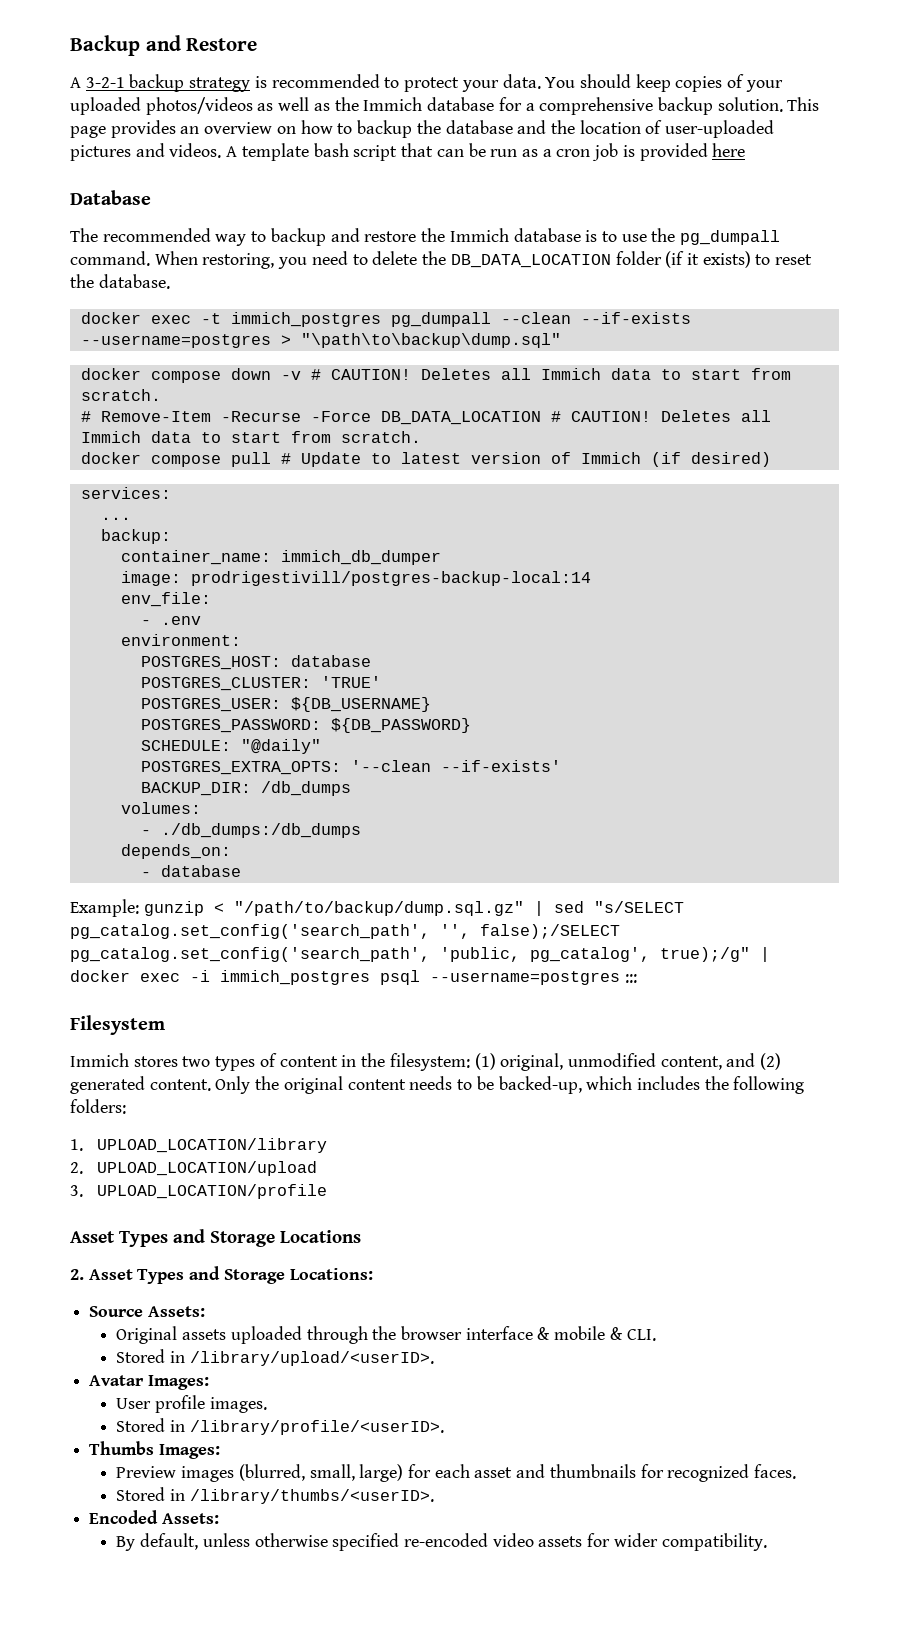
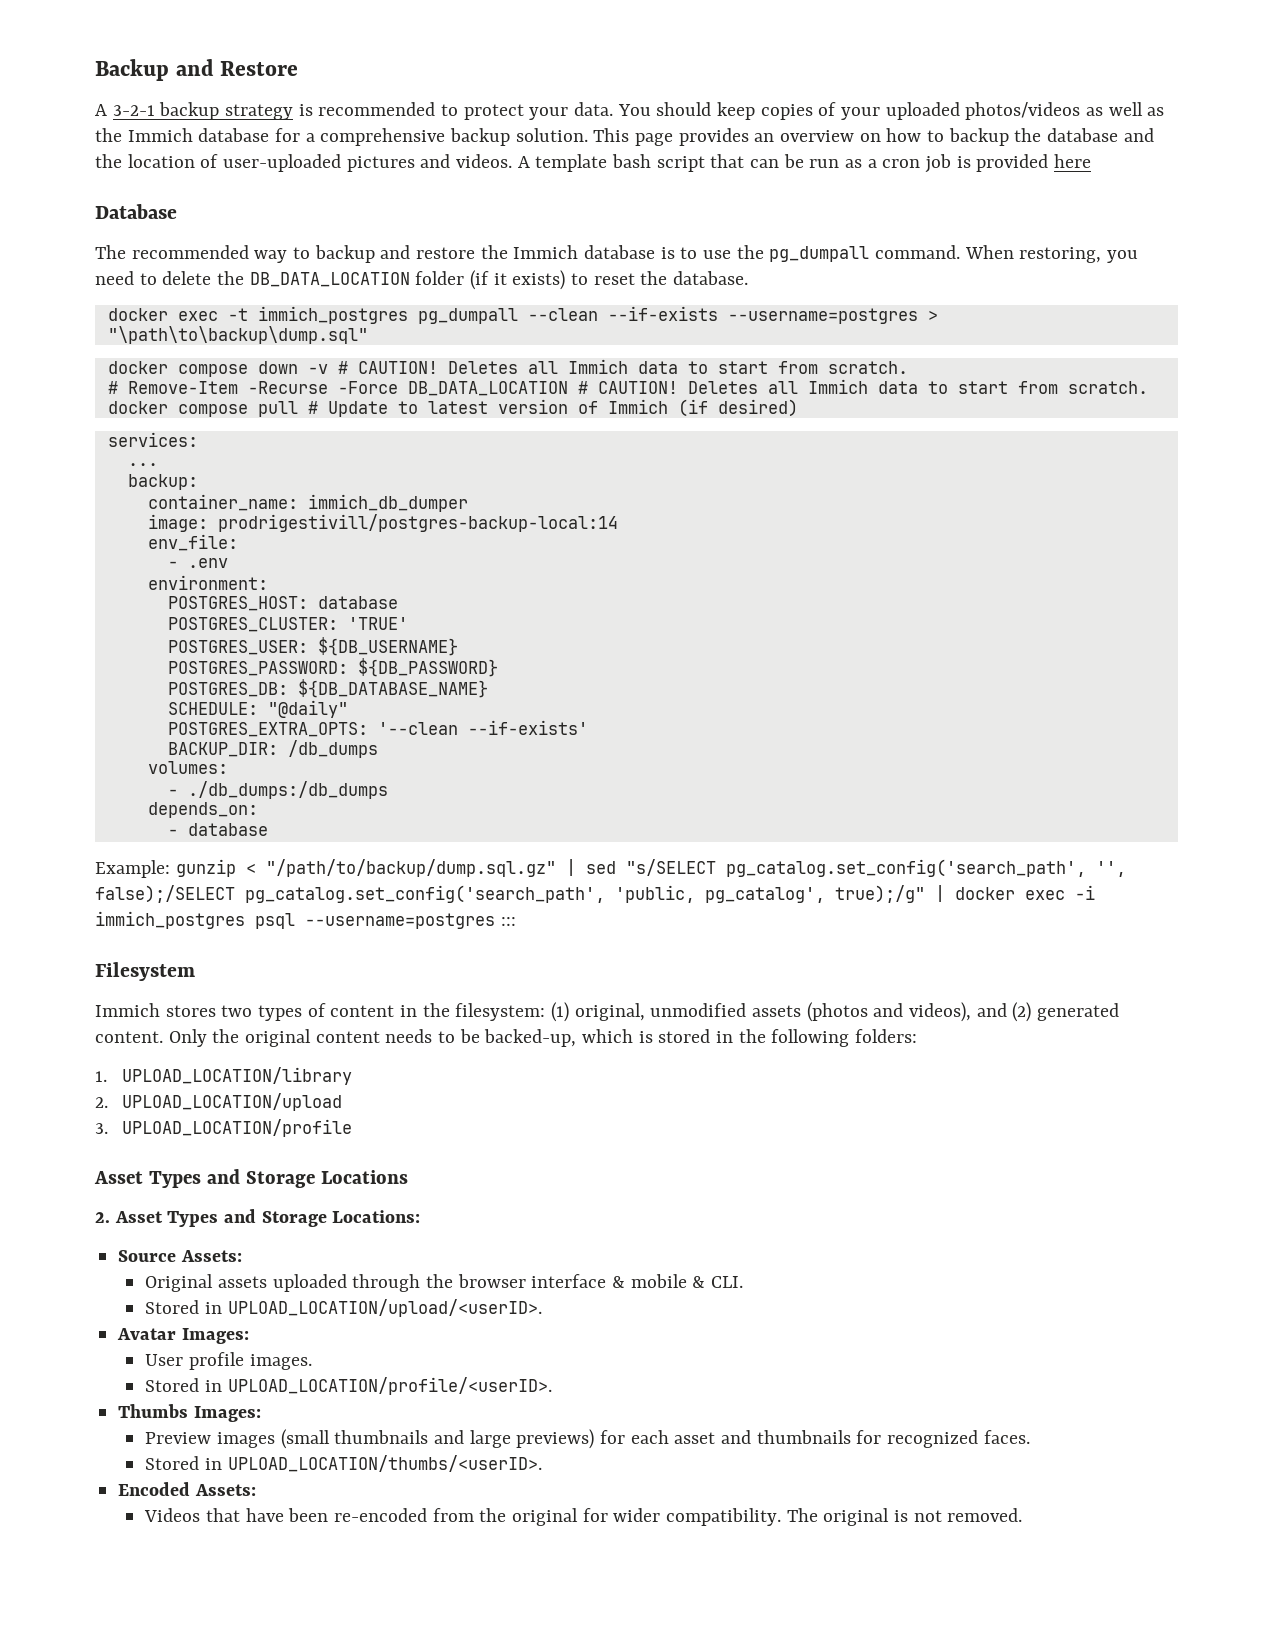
+ POSTGRES_DB: ${DB_DATABASE_NAME}
- Immich stores two types of content in the filesystem: (1) original, unmodified content, and (2) generated content.
+ Immich stores two types of content in the filesystem: (1) original, unmodified assets (photos and videos), and (2) generated content.
- Only the original content needs to be backed-up, which includes the following folders:
+ Only the original content needs to be backed-up, which is stored in the following folders:
- Stored in /library/upload/<userID>.
+ Stored in UPLOAD_LOCATION/upload/<userID>.
- Stored in /library/profile/<userID>.
+ Stored in UPLOAD_LOCATION/profile/<userID>.
- Preview images (blurred, small, large) for each asset and thumbnails for recognized faces.
+ Preview images (small thumbnails and large previews) for each asset and thumbnails for recognized faces.
- Stored in /library/thumbs/<userID>.
+ Stored in UPLOAD_LOCATION/thumbs/<userID>.
- By default, unless otherwise specified re-encoded video assets for wider compatibility.
+ Videos that have been re-encoded from the original for wider compatibility. The original is not removed.

